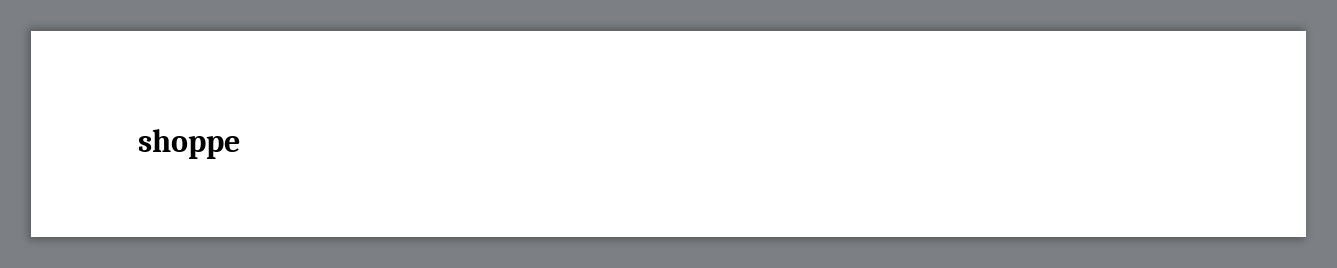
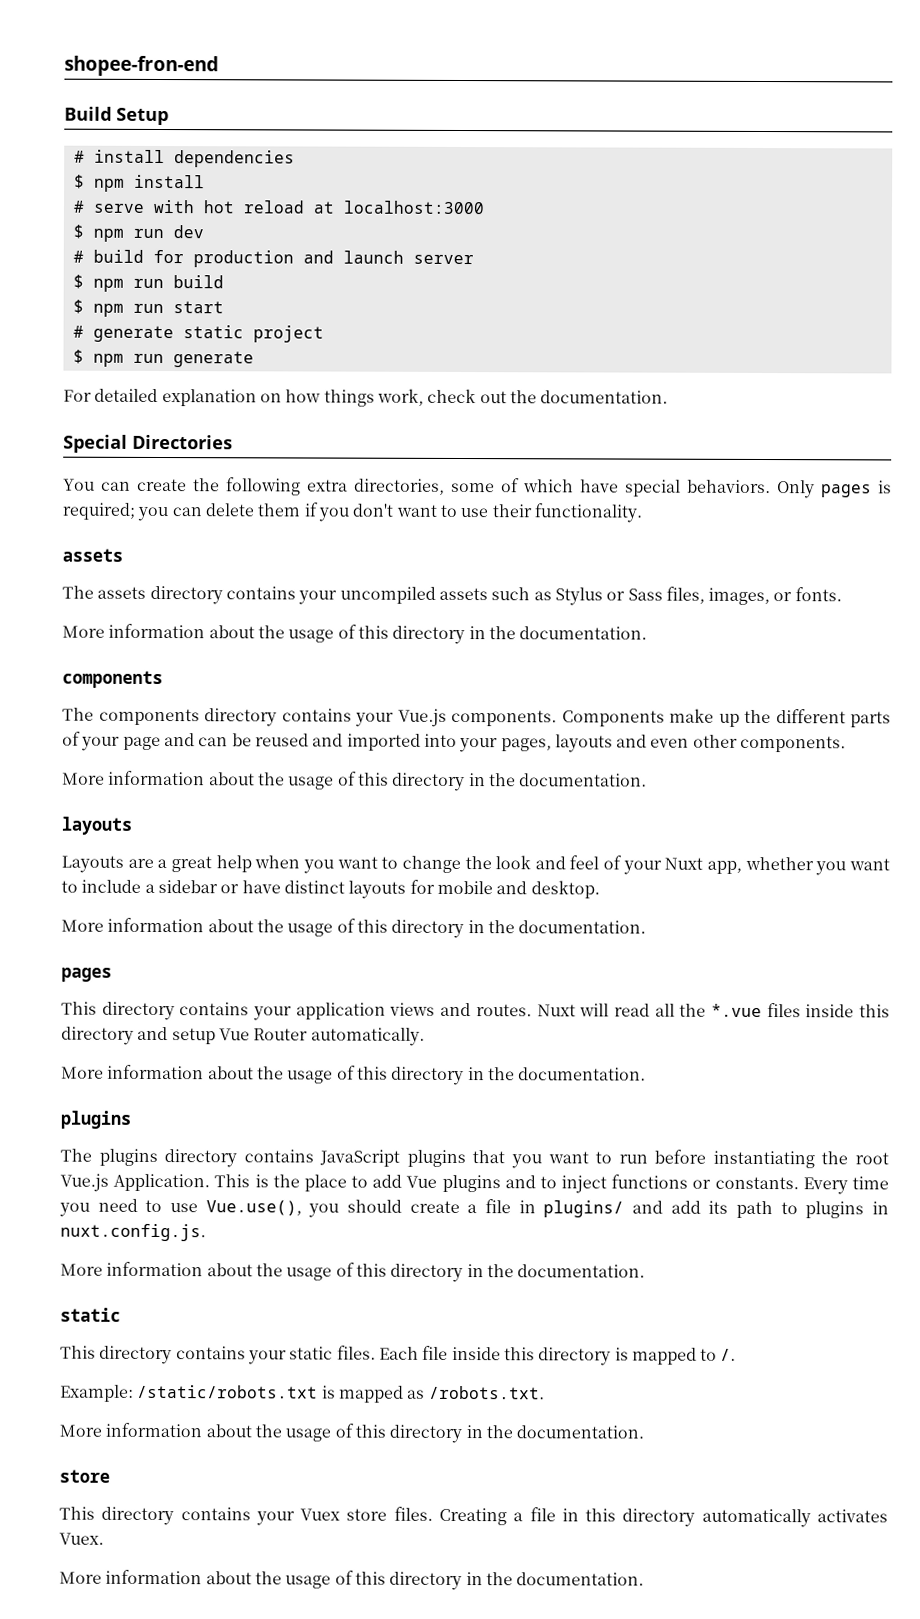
- shoppe
+ shopee-fron-end
+ Build Setup
+ # install dependencies
+ $ npm install
+ # serve with hot reload at localhost:3000
+ $ npm run dev
+ # build for production and launch server
+ $ npm run build
+ $ npm run start
+ # generate static project
+ $ npm run generate
+ For detailed explanation on how things work, check out the documentation.
+ Special Directories
+ You can create the following extra directories, some of which have special behaviors. Only pages is required; you can delete them if you don't want to use their functionality.
+ assets
+ The assets directory contains your uncompiled assets such as Stylus or Sass files, images, or fonts.
+ More information about the usage of this directory in the documentation.
+ components
+ The components directory contains your Vue.js components. Components make up the different parts of your page and can be reused and imported into your pages, layouts and even other components.
+ More information about the usage of this directory in the documentation.
+ layouts
+ Layouts are a great help when you want to change the look and feel of your Nuxt app, whether you want to include a sidebar or have distinct layouts for mobile and desktop.
+ More information about the usage of this directory in the documentation.
+ pages
+ This directory contains your application views and routes. Nuxt will read all the *.vue files inside this directory and setup Vue Router automatically.
+ More information about the usage of this directory in the documentation.
+ plugins
+ The plugins directory contains JavaScript plugins that you want to run before instantiating the root Vue.js Application. This is the place to add Vue plugins and to inject functions or constants. Every time you need to use Vue.use(), you should create a file in plugins/ and add its path to plugins in nuxt.config.js.
+ More information about the usage of this directory in the documentation.
+ static
+ This directory contains your static files. Each file inside this directory is mapped to /.
+ Example: /static/robots.txt is mapped as /robots.txt.
+ More information about the usage of this directory in the documentation.
+ store
+ This directory contains your Vuex store files. Creating a file in this directory automatically activates Vuex.
+ More information about the usage of this directory in the documentation.

